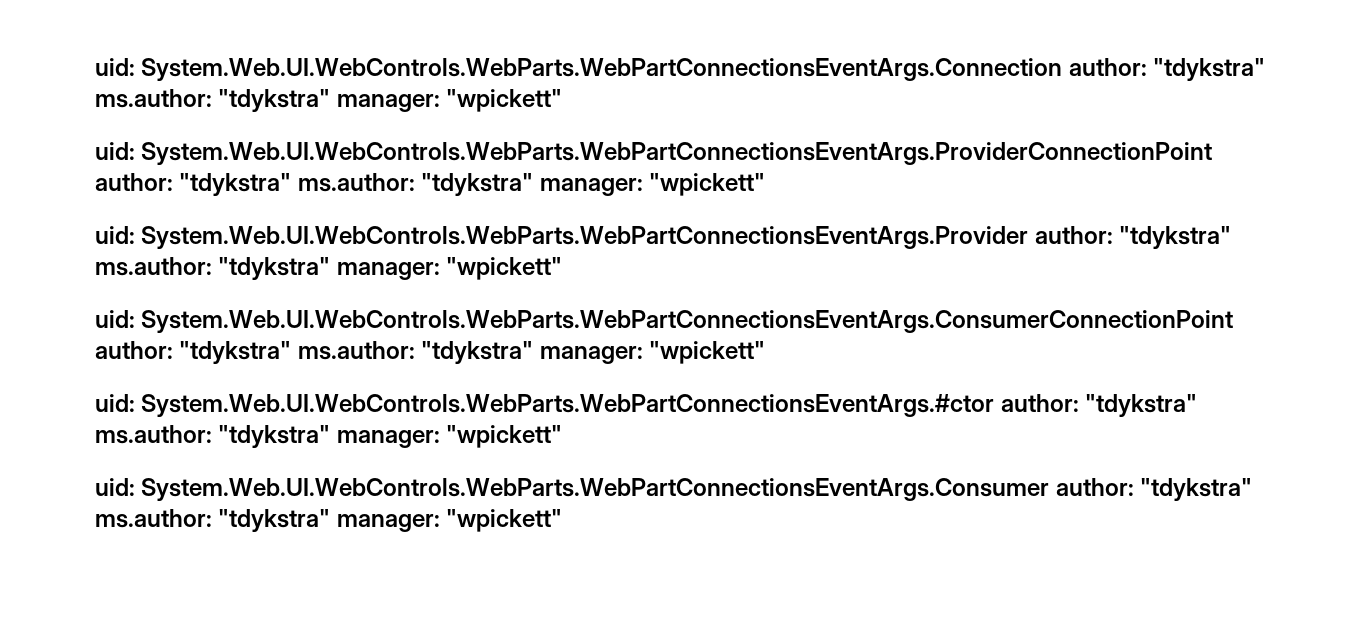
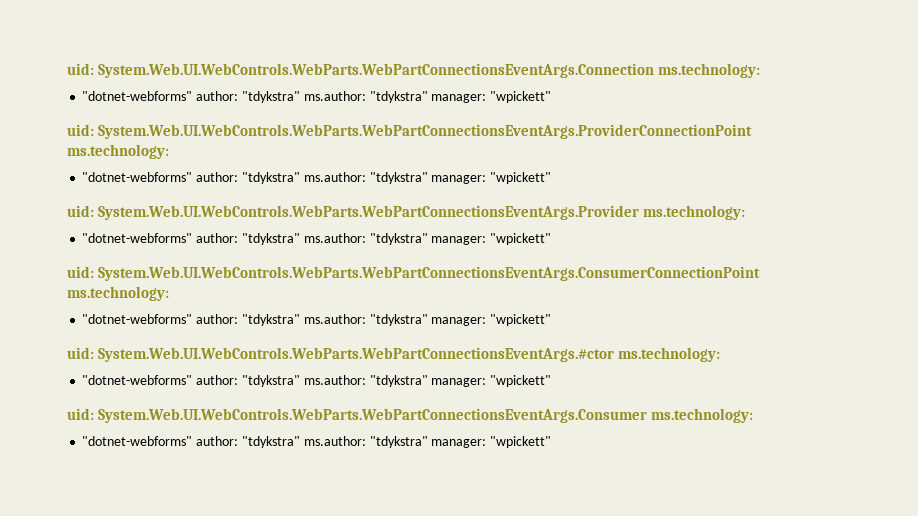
- uid: System.Web.UI.WebControls.WebParts.WebPartConnectionsEventArgs.Connection author: "tdykstra" ms.author: "tdykstra" manager: "wpickett"
+ uid: System.Web.UI.WebControls.WebParts.WebPartConnectionsEventArgs.Connection ms.technology:
+ "dotnet-webforms" author: "tdykstra" ms.author: "tdykstra" manager: "wpickett"
- uid: System.Web.UI.WebControls.WebParts.WebPartConnectionsEventArgs.ProviderConnectionPoint author: "tdykstra" ms.author: "tdykstra" manager: "wpickett"
+ uid: System.Web.UI.WebControls.WebParts.WebPartConnectionsEventArgs.ProviderConnectionPoint ms.technology:
+ "dotnet-webforms" author: "tdykstra" ms.author: "tdykstra" manager: "wpickett"
- uid: System.Web.UI.WebControls.WebParts.WebPartConnectionsEventArgs.Provider author: "tdykstra" ms.author: "tdykstra" manager: "wpickett"
+ uid: System.Web.UI.WebControls.WebParts.WebPartConnectionsEventArgs.Provider ms.technology:
+ "dotnet-webforms" author: "tdykstra" ms.author: "tdykstra" manager: "wpickett"
- uid: System.Web.UI.WebControls.WebParts.WebPartConnectionsEventArgs.ConsumerConnectionPoint author: "tdykstra" ms.author: "tdykstra" manager: "wpickett"
+ uid: System.Web.UI.WebControls.WebParts.WebPartConnectionsEventArgs.ConsumerConnectionPoint ms.technology:
+ "dotnet-webforms" author: "tdykstra" ms.author: "tdykstra" manager: "wpickett"
- uid: System.Web.UI.WebControls.WebParts.WebPartConnectionsEventArgs.#ctor author: "tdykstra" ms.author: "tdykstra" manager: "wpickett"
+ uid: System.Web.UI.WebControls.WebParts.WebPartConnectionsEventArgs.#ctor ms.technology:
+ "dotnet-webforms" author: "tdykstra" ms.author: "tdykstra" manager: "wpickett"
- uid: System.Web.UI.WebControls.WebParts.WebPartConnectionsEventArgs.Consumer author: "tdykstra" ms.author: "tdykstra" manager: "wpickett"
+ uid: System.Web.UI.WebControls.WebParts.WebPartConnectionsEventArgs.Consumer ms.technology:
+ "dotnet-webforms" author: "tdykstra" ms.author: "tdykstra" manager: "wpickett"

